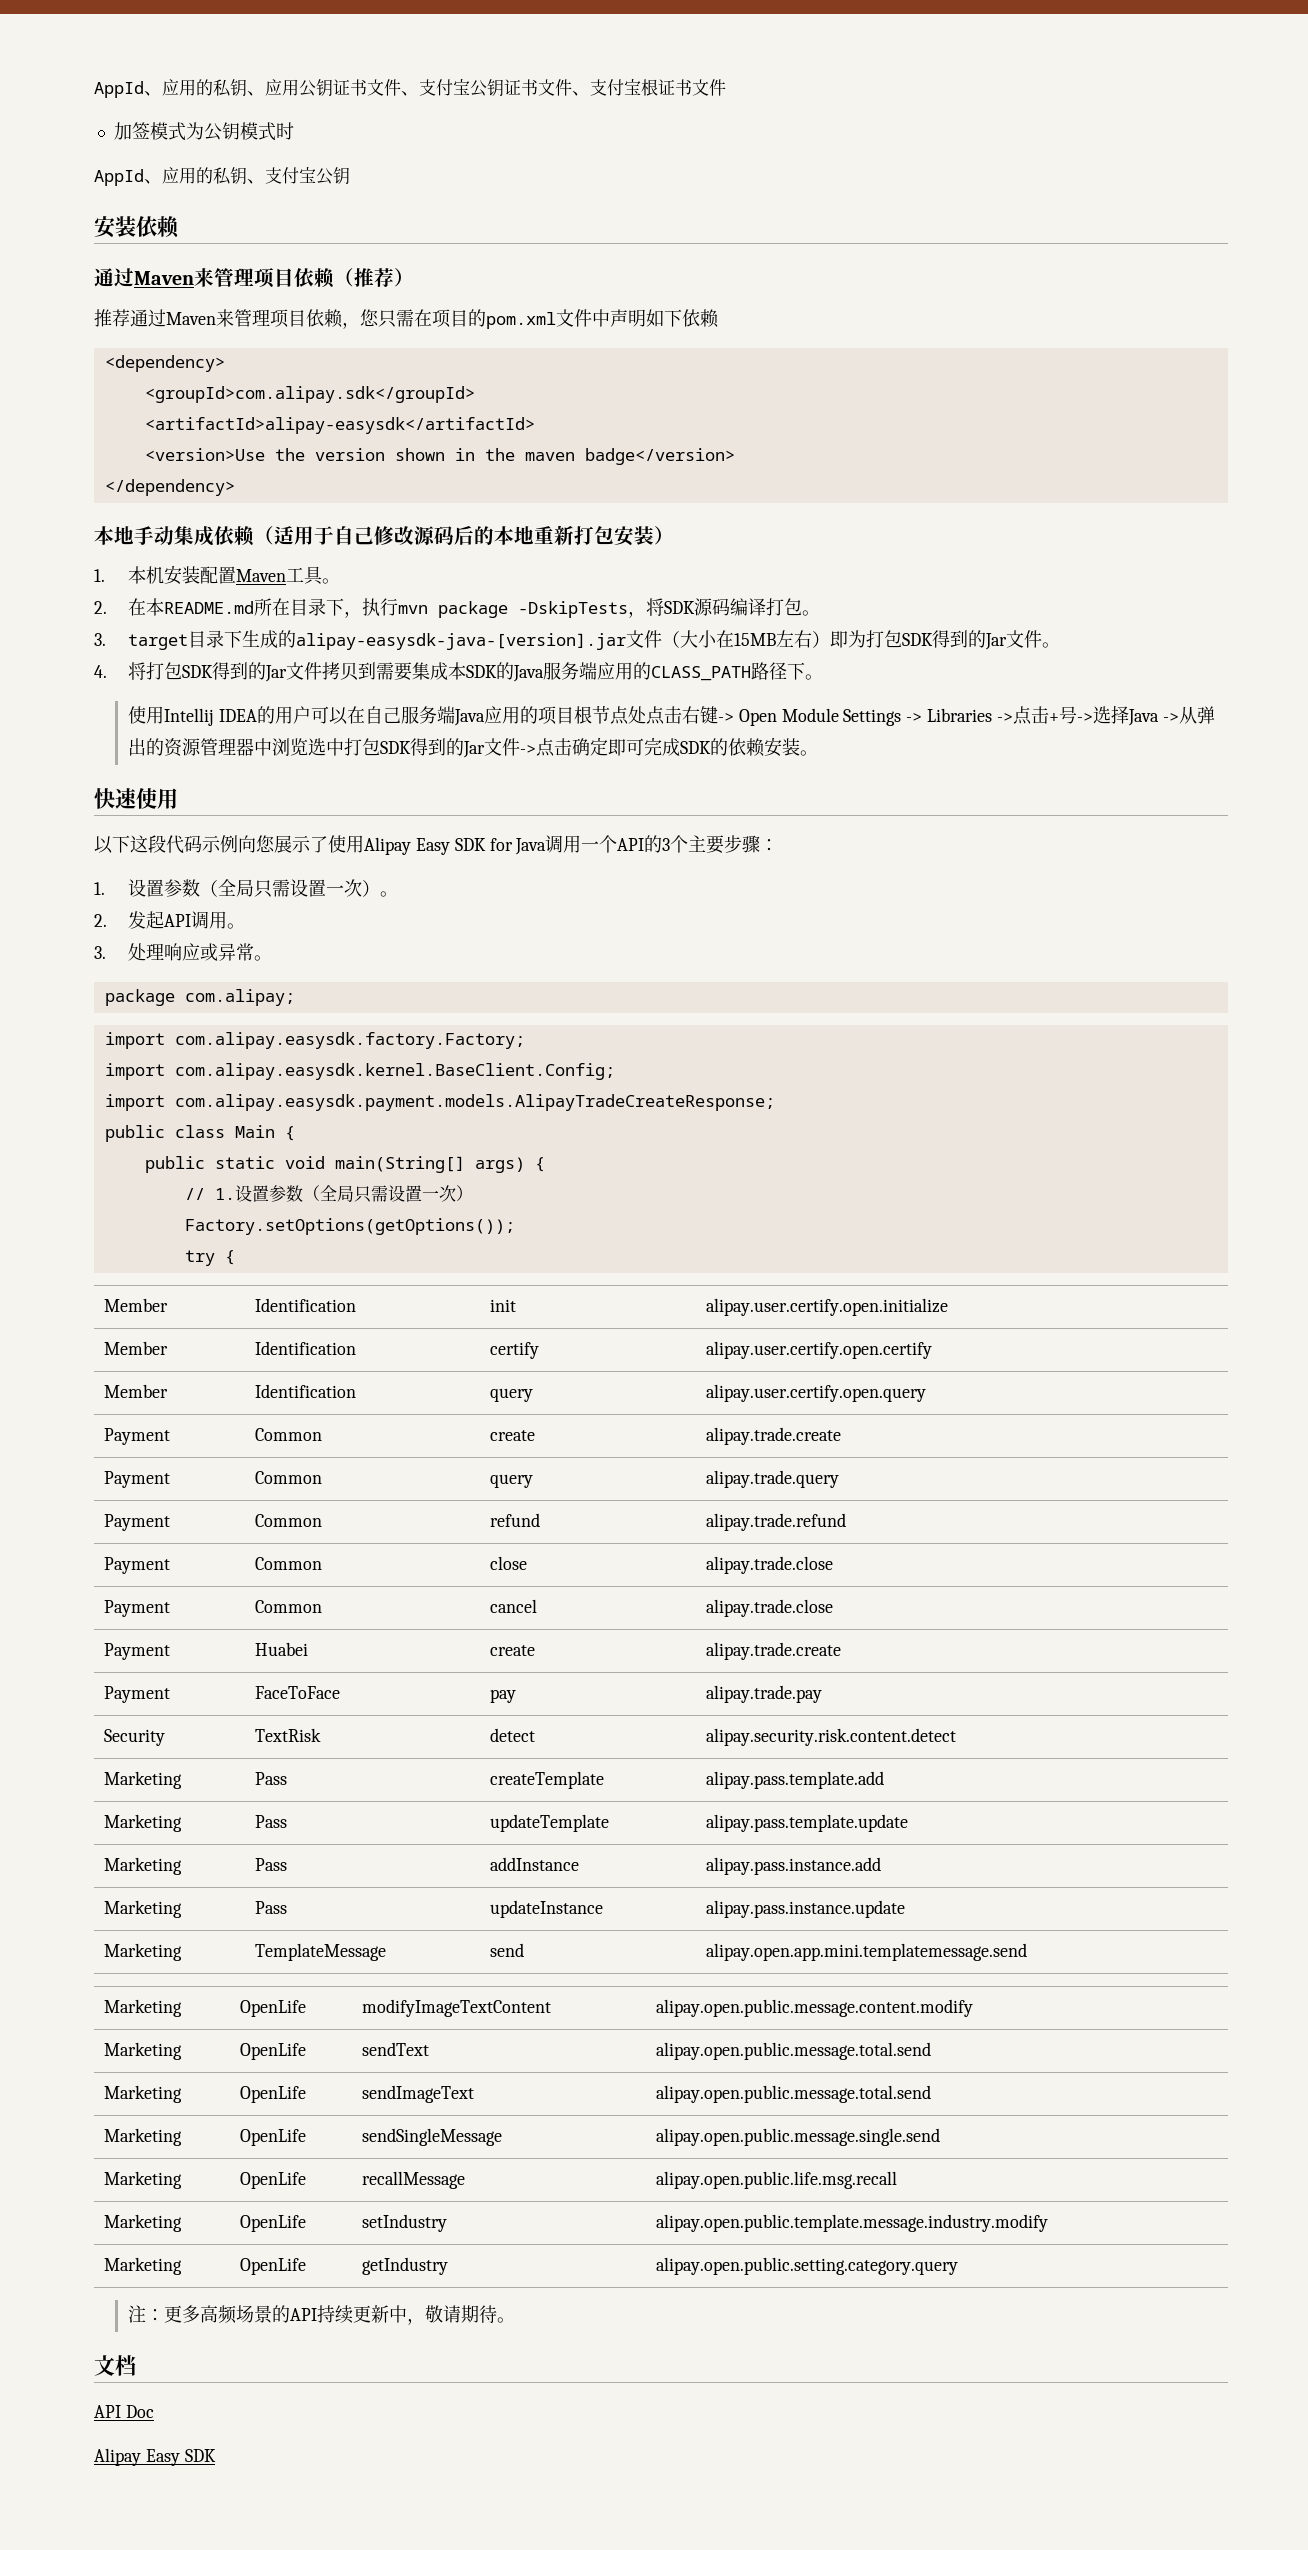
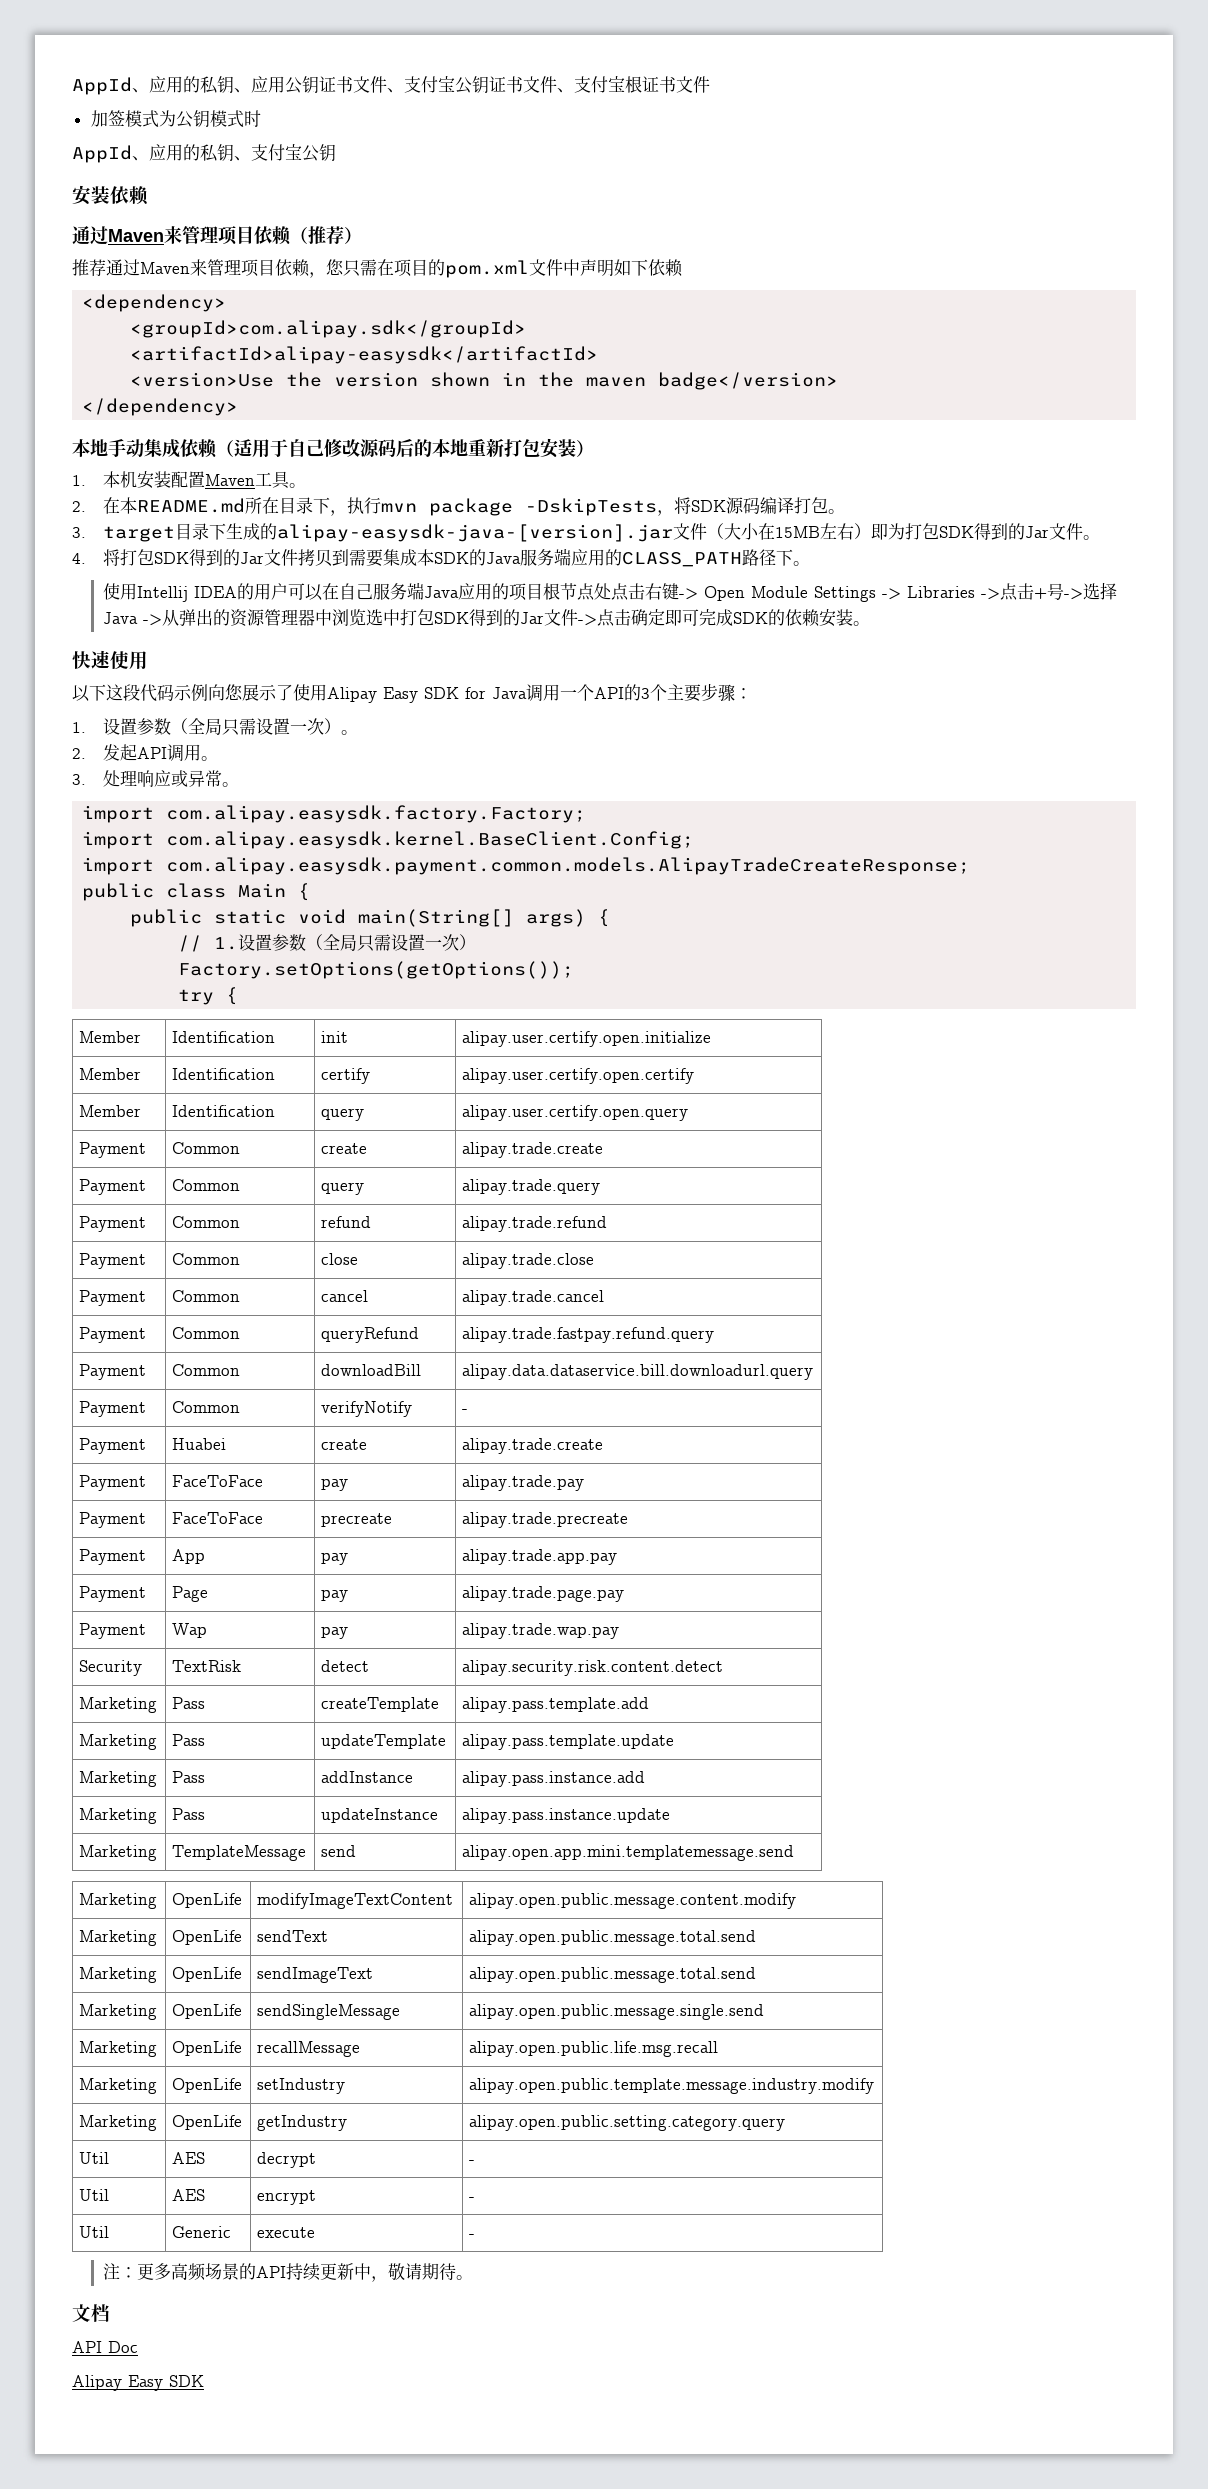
- package com.alipay;
- import com.alipay.easysdk.payment.models.AlipayTradeCreateResponse;
+ import com.alipay.easysdk.payment.common.models.AlipayTradeCreateResponse;
- Payment | Common | cancel | alipay.trade.close
+ Payment | Common | cancel | alipay.trade.cancel
+ Payment | Common | queryRefund | alipay.trade.fastpay.refund.query
+ Payment | Common | downloadBill | alipay.data.dataservice.bill.downloadurl.query
+ Payment | Common | verifyNotify | -
+ Payment | FaceToFace | precreate | alipay.trade.precreate
+ Payment | App | pay | alipay.trade.app.pay
+ Payment | Page | pay | alipay.trade.page.pay
+ Payment | Wap | pay | alipay.trade.wap.pay
+ Util | AES | decrypt | -
+ Util | AES | encrypt | -
+ Util | Generic | execute | -

